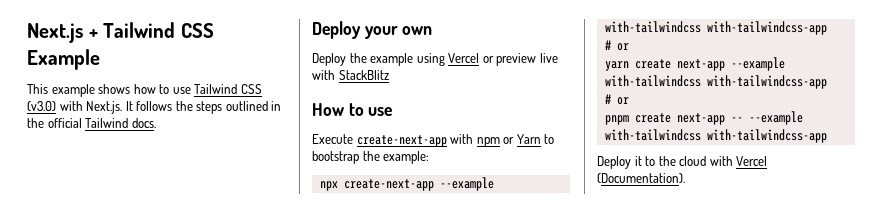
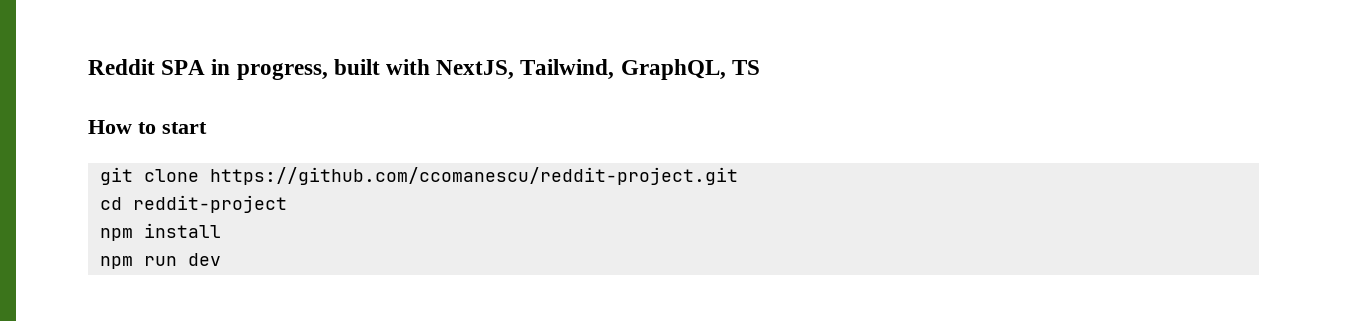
- Next.js + Tailwind CSS Example
- This example shows how to use Tailwind CSS (v3.0) with Next.js. It follows the steps outlined in the official Tailwind docs.
- Deploy your own
- Deploy the example using Vercel or preview live with StackBlitz
- How to use
- Execute create-next-app with npm or Yarn to bootstrap the example:
- npx create-next-app --example with-tailwindcss with-tailwindcss-app
- # or
- yarn create next-app --example with-tailwindcss with-tailwindcss-app
- # or
- pnpm create next-app -- --example with-tailwindcss with-tailwindcss-app
- Deploy it to the cloud with Vercel (Documentation).
+ Reddit SPA in progress, built with NextJS, Tailwind, GraphQL, TS
+ How to start
+ git clone https://github.com/ccomanescu/reddit-project.git
+ cd reddit-project
+ npm install
+ npm run dev

